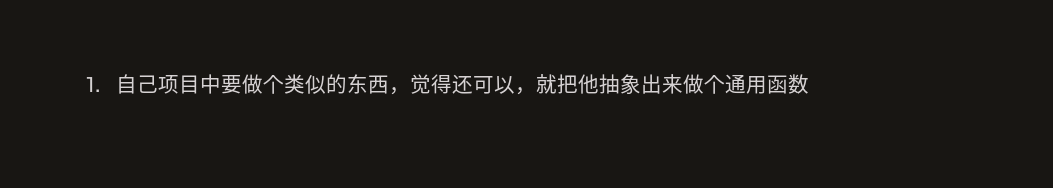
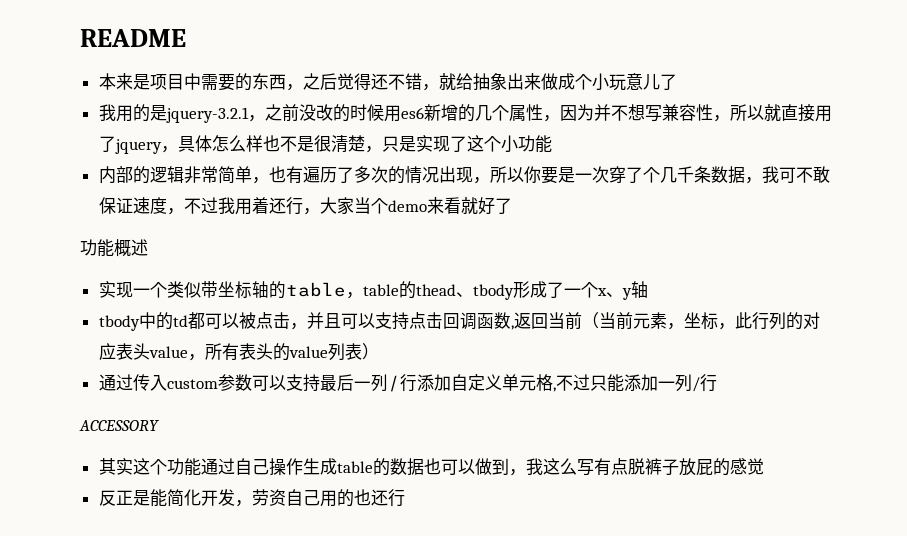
- 1.自己项目中要做个类似的东西，觉得还可以，就把他抽象出来做个通用函数
+ README
+ 本来是项目中需要的东西，之后觉得还不错，就给抽象出来做成个小玩意儿了
+ 我用的是jquery-3.2.1，之前没改的时候用es6新增的几个属性，因为并不想写兼容性，所以就直接用了jquery，具体怎么样也不是很清楚，只是实现了这个小功能
+ 内部的逻辑非常简单，也有遍历了多次的情况出现，所以你要是一次穿了个几千条数据，我可不敢保证速度，不过我用着还行，大家当个demo来看就好了
+ 功能概述
+ 实现一个类似带坐标轴的table，table的thead、tbody形成了一个x、y轴
+ tbody中的td都可以被点击，并且可以支持点击回调函数,返回当前（当前元素，坐标，此行列的对应表头value，所有表头的value列表）
+ 通过传入custom参数可以支持最后一列/行添加自定义单元格,不过只能添加一列/行
+ ACCESSORY
+ 其实这个功能通过自己操作生成table的数据也可以做到，我这么写有点脱裤子放屁的感觉
+ 反正是能简化开发，劳资自己用的也还行

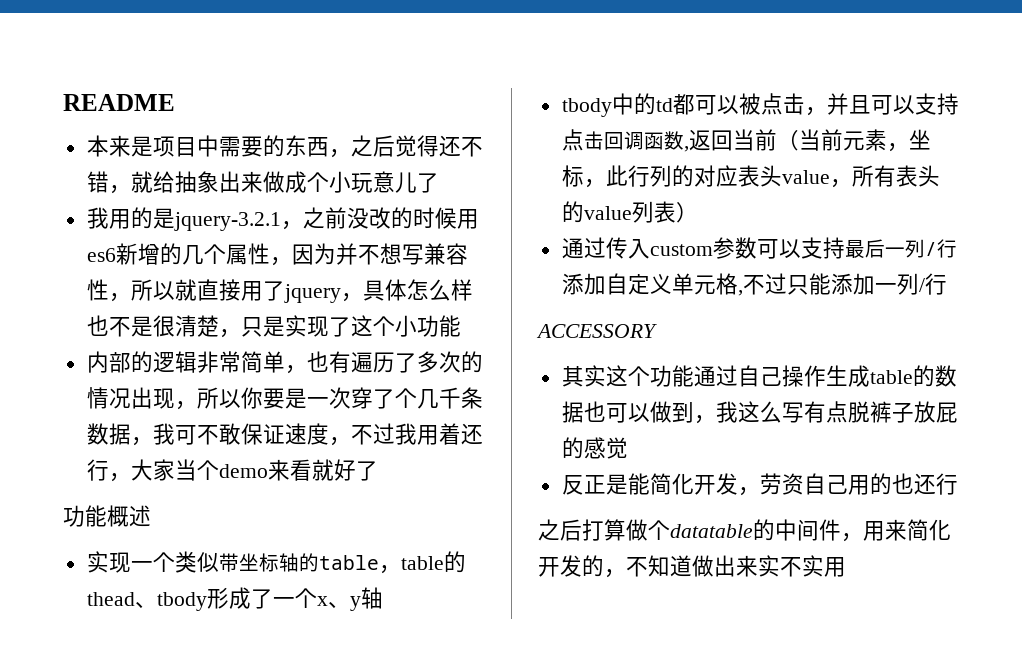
+ 之后打算做个datatable的中间件，用来简化开发的，不知道做出来实不实用

